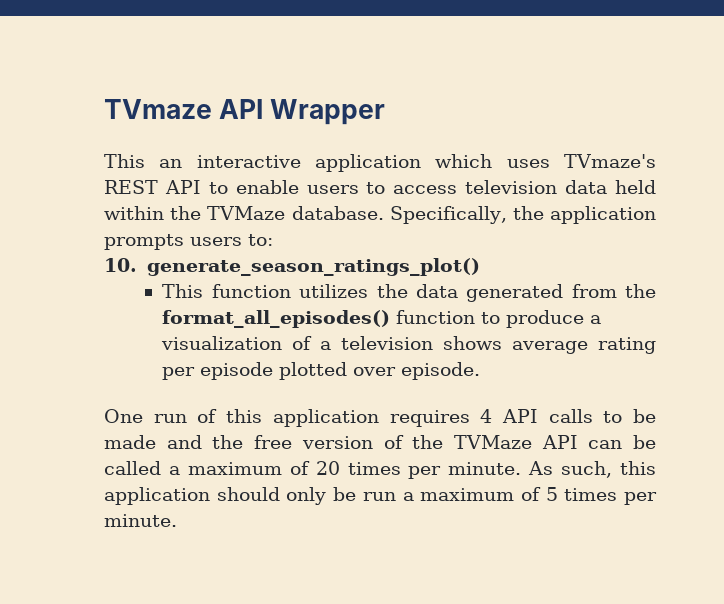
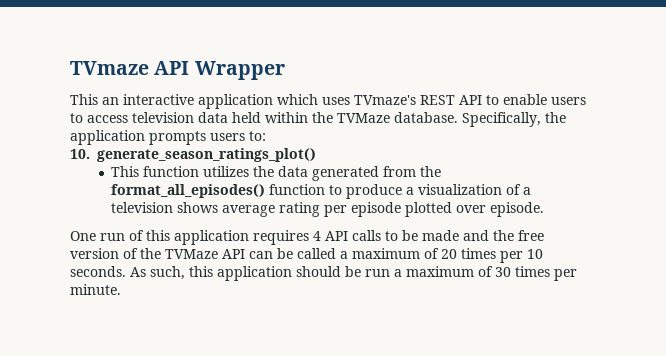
- One run of this application requires 4 API calls to be made and the free version of the TVMaze API can be called a maximum of 20 times per minute.
+ One run of this application requires 4 API calls to be made and the free version of the TVMaze API can be called a maximum of 20 times per 10 seconds.
- As such, this application should only be run a maximum of 5 times per minute.
+ As such, this application should be run a maximum of 30 times per minute.

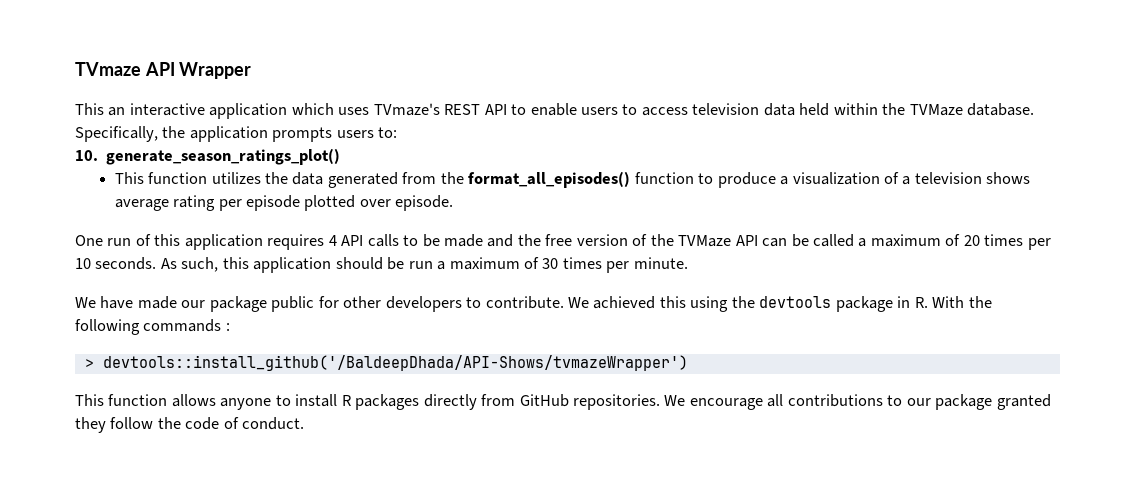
+ We have made our package public for other developers to contribute. We achieved this using the devtools package in R. With the following commands :
+ > devtools::install_github('/BaldeepDhada/API-Shows/tvmazeWrapper')
+ This function allows anyone to install R packages directly from GitHub repositories. We encourage all contributions to our package granted they follow the code of conduct.

